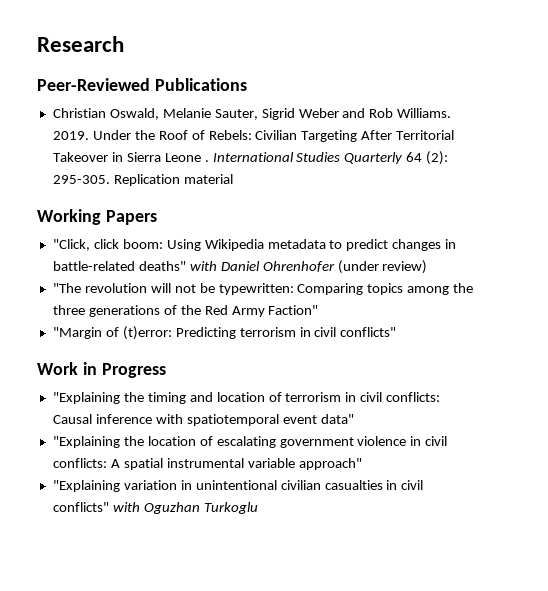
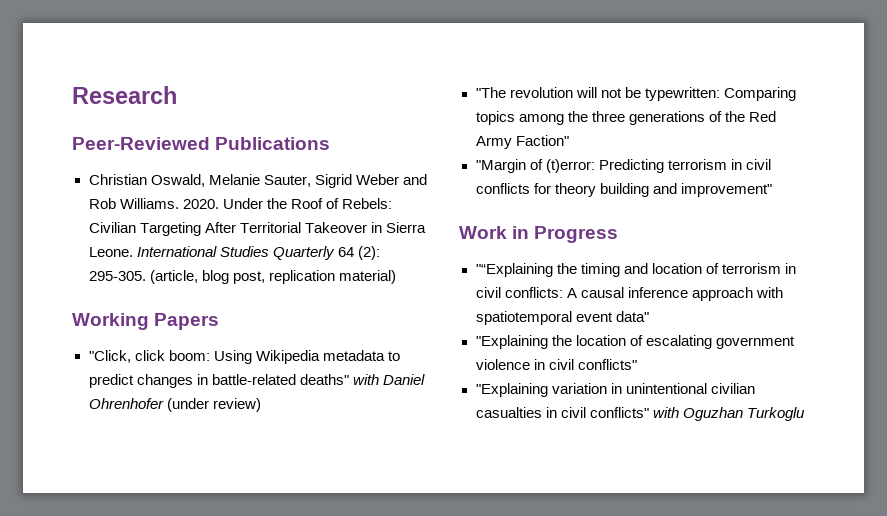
- 2019.
+ 2020.
- Under the Roof of Rebels: Civilian Targeting After Territorial Takeover in Sierra Leone .
+ Under the Roof of Rebels: Civilian Targeting After Territorial Takeover in Sierra Leone.
- Replication material
+ (article, blog post, replication material)
- "Margin of (t)error: Predicting terrorism in civil conflicts"
+ "Margin of (t)error: Predicting terrorism in civil conflicts for theory building and improvement"
- "Explaining the timing and location of terrorism in civil conflicts: Causal inference with spatiotemporal event data"
+ "“Explaining the timing and location of terrorism in civil conflicts: A causal inference approach with spatiotemporal event data"
- "Explaining the location of escalating government violence in civil conflicts: A spatial instrumental variable approach"
+ "Explaining the location of escalating government violence in civil conflicts"

